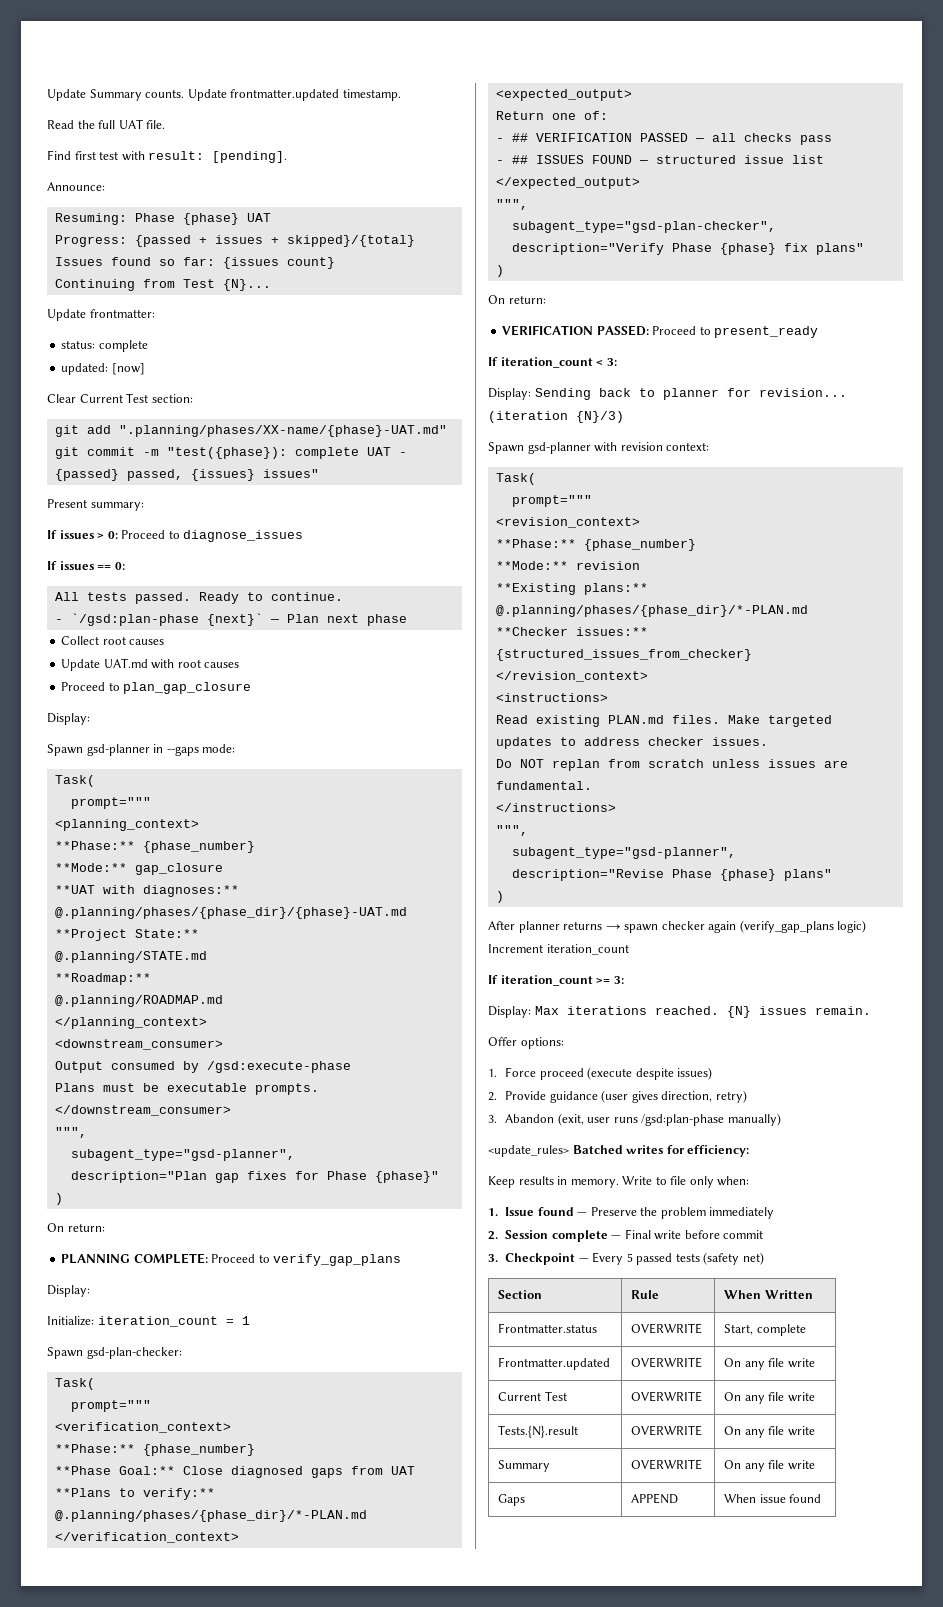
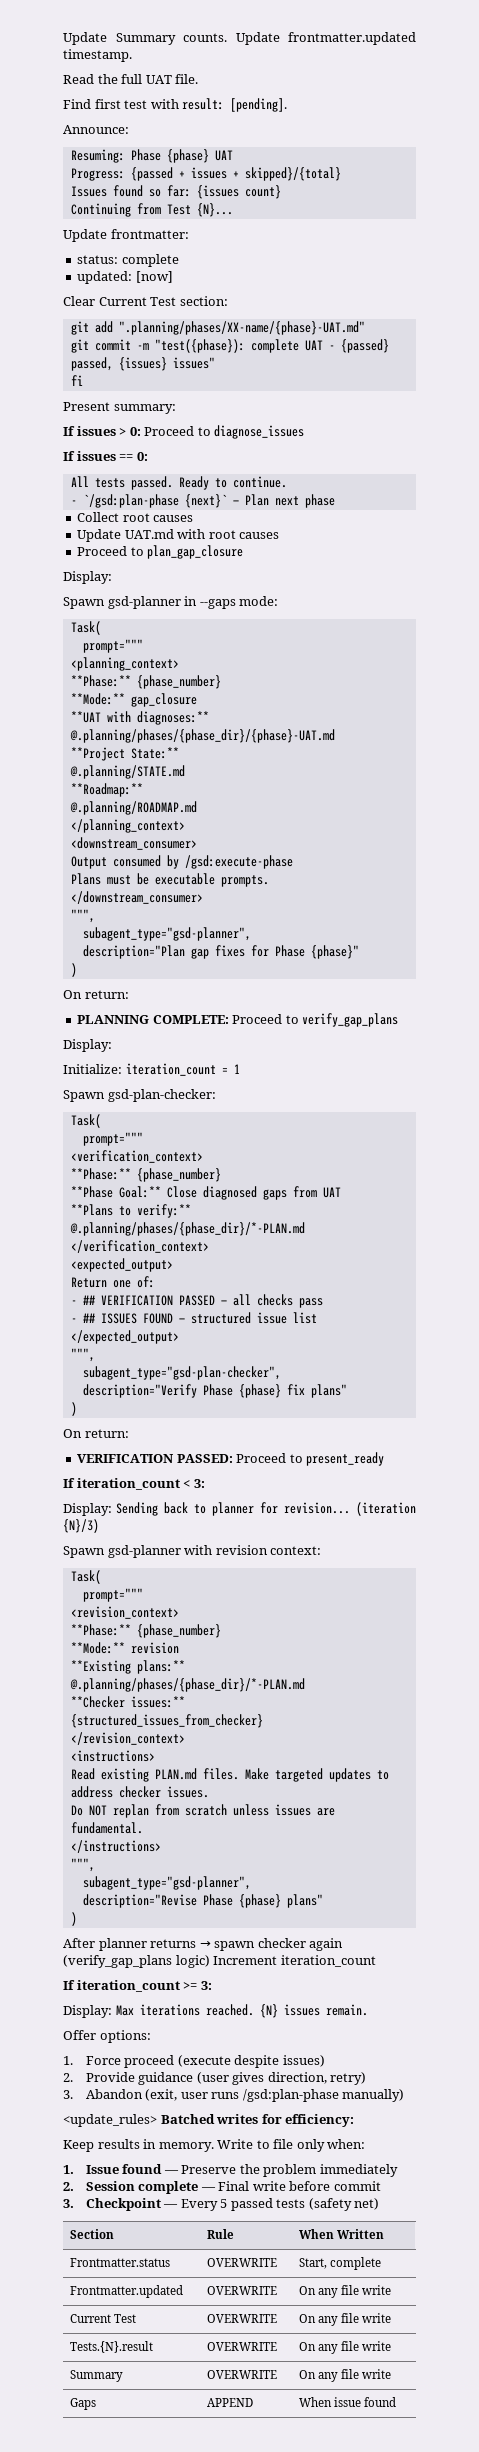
+ fi

